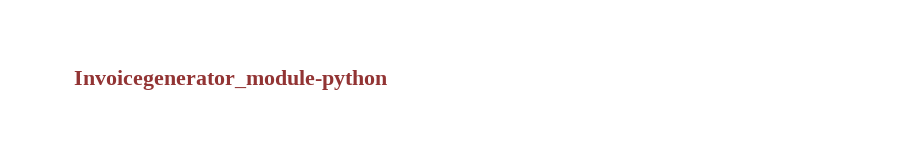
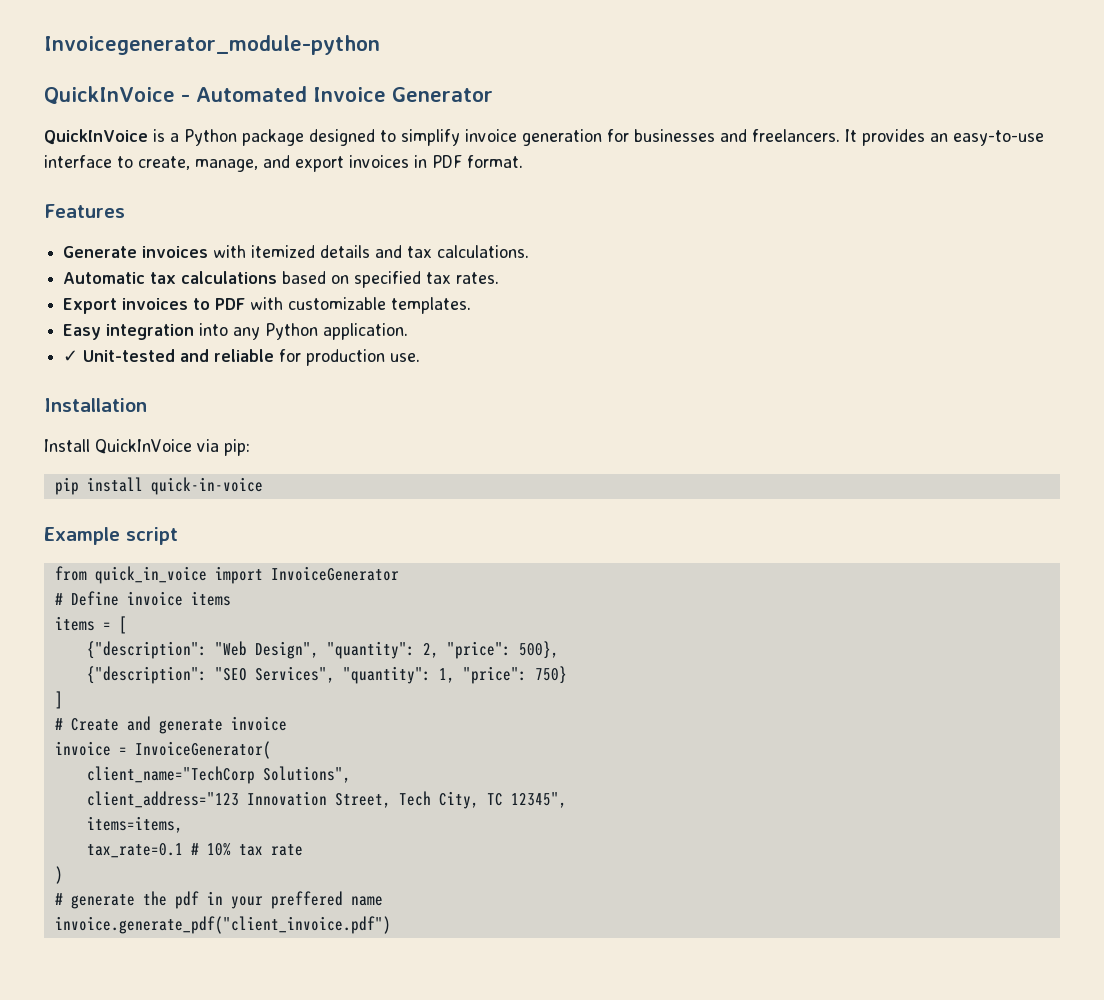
+ QuickInVoice - Automated Invoice Generator
+ QuickInVoice is a Python package designed to simplify invoice generation for businesses and freelancers. It provides an easy-to-use interface to create, manage, and export invoices in PDF format.
+ Features
+ Generate invoices with itemized details and tax calculations.
+ Automatic tax calculations based on specified tax rates.
+ Export invoices to PDF with customizable templates.
+ Easy integration into any Python application.
+ ✓ Unit-tested and reliable for production use.
+ Installation
+ Install QuickInVoice via pip:
+ pip install quick-in-voice
+ Example script
+ from quick_in_voice import InvoiceGenerator
+ # Define invoice items
+ items = [
+ {"description": "Web Design", "quantity": 2, "price": 500},
+ {"description": "SEO Services", "quantity": 1, "price": 750}
+ ]
+ # Create and generate invoice
+ invoice = InvoiceGenerator(
+ client_name="TechCorp Solutions",
+ client_address="123 Innovation Street, Tech City, TC 12345",
+ items=items,
+ tax_rate=0.1 # 10% tax rate
+ )
+ # generate the pdf in your preffered name
+ invoice.generate_pdf("client_invoice.pdf")

